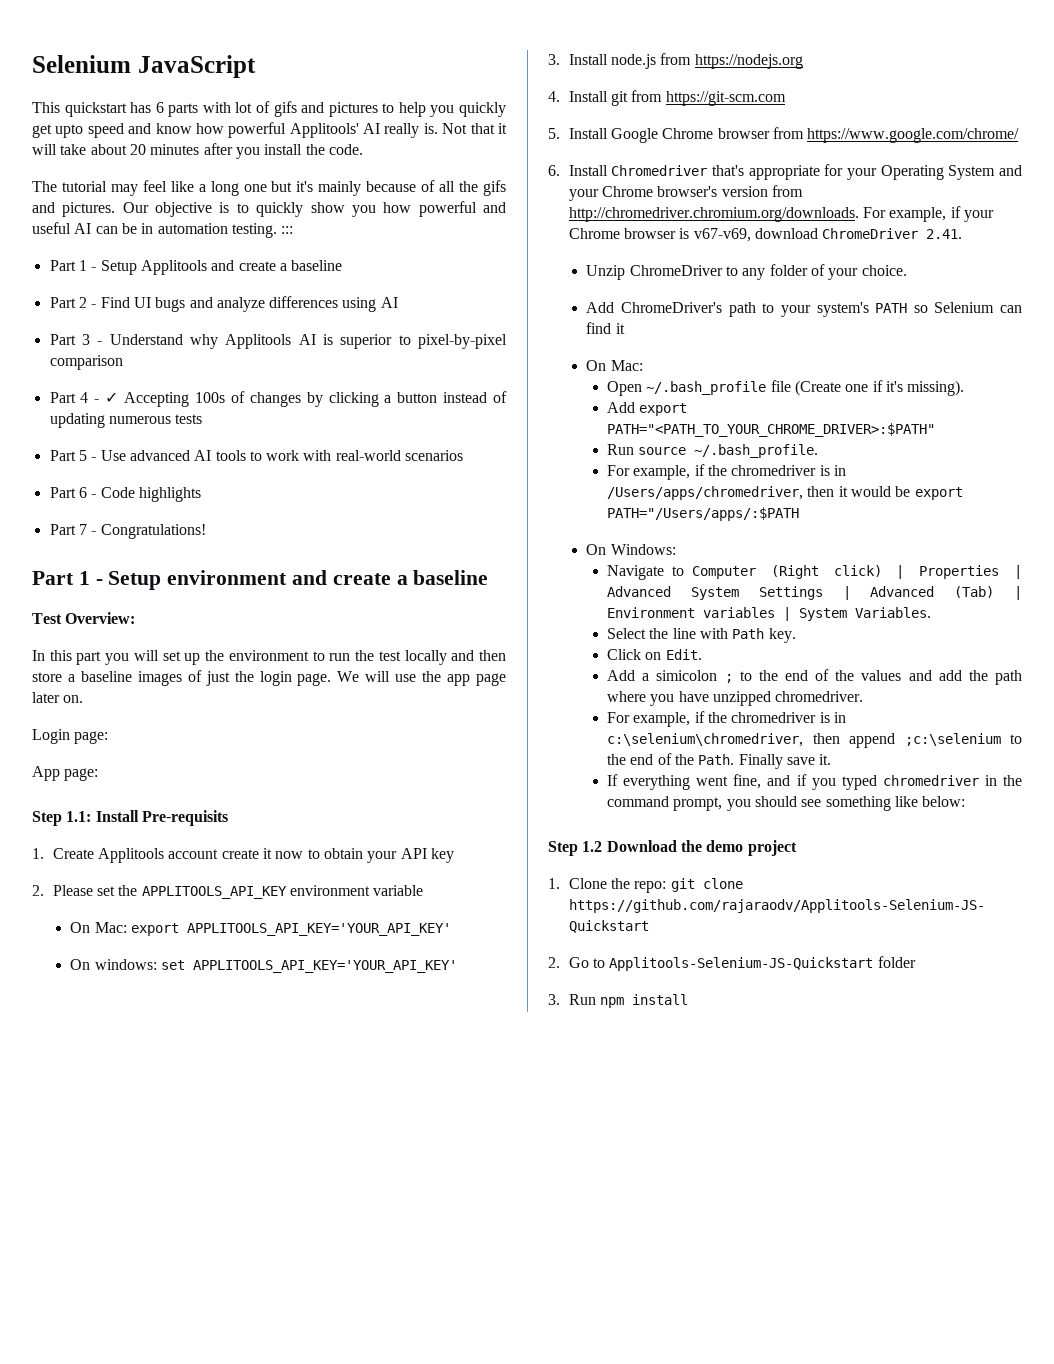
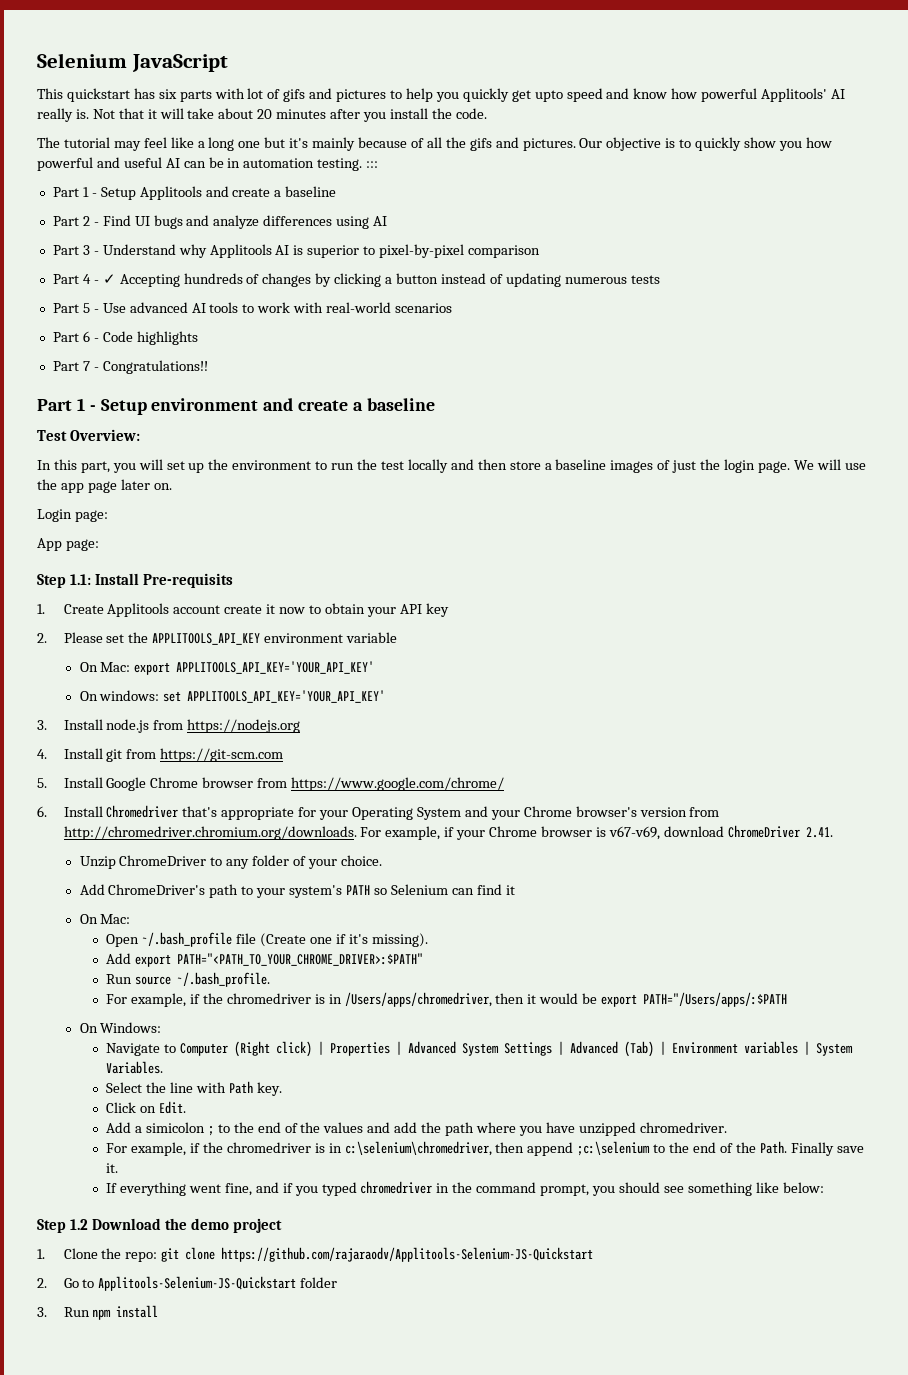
- This quickstart has 6 parts with lot of gifs and pictures to help you quickly get upto speed and know how powerful Applitools' AI really is.
+ This quickstart has six parts with lot of gifs and pictures to help you quickly get upto speed and know how powerful Applitools' AI really is.
- Part 4 - ✓ Accepting 100s of changes by clicking a button instead of updating numerous tests
+ Part 4 - ✓ Accepting hundreds of changes by clicking a button instead of updating numerous tests
- Part 7 - Congratulations!
+ Part 7 - Congratulations!!
- In this part you will set up the environment to run the test locally and then store a baseline images of just the login page.
+ In this part, you will set up the environment to run the test locally and then store a baseline images of just the login page.

